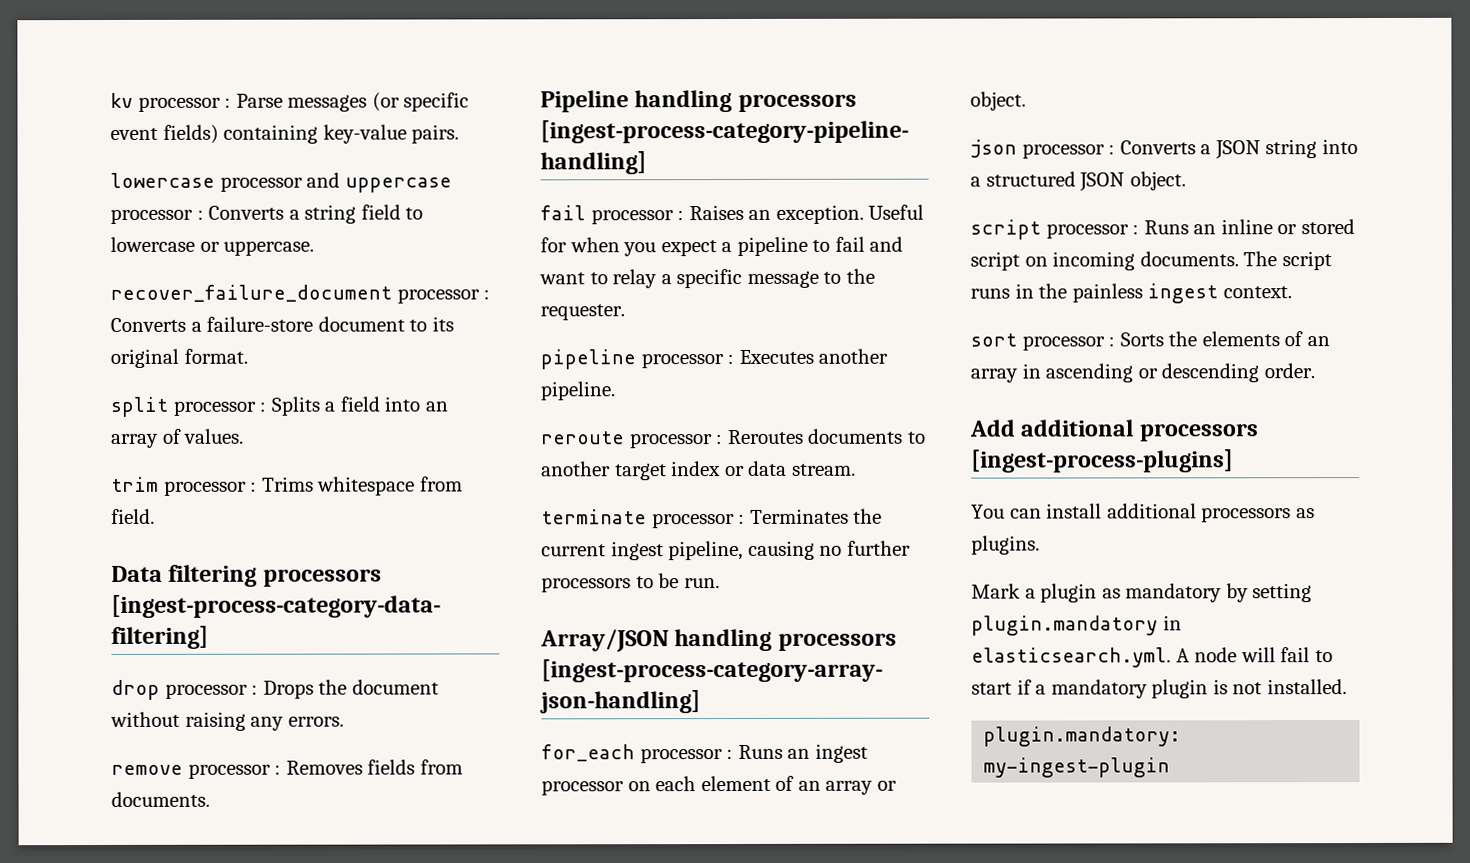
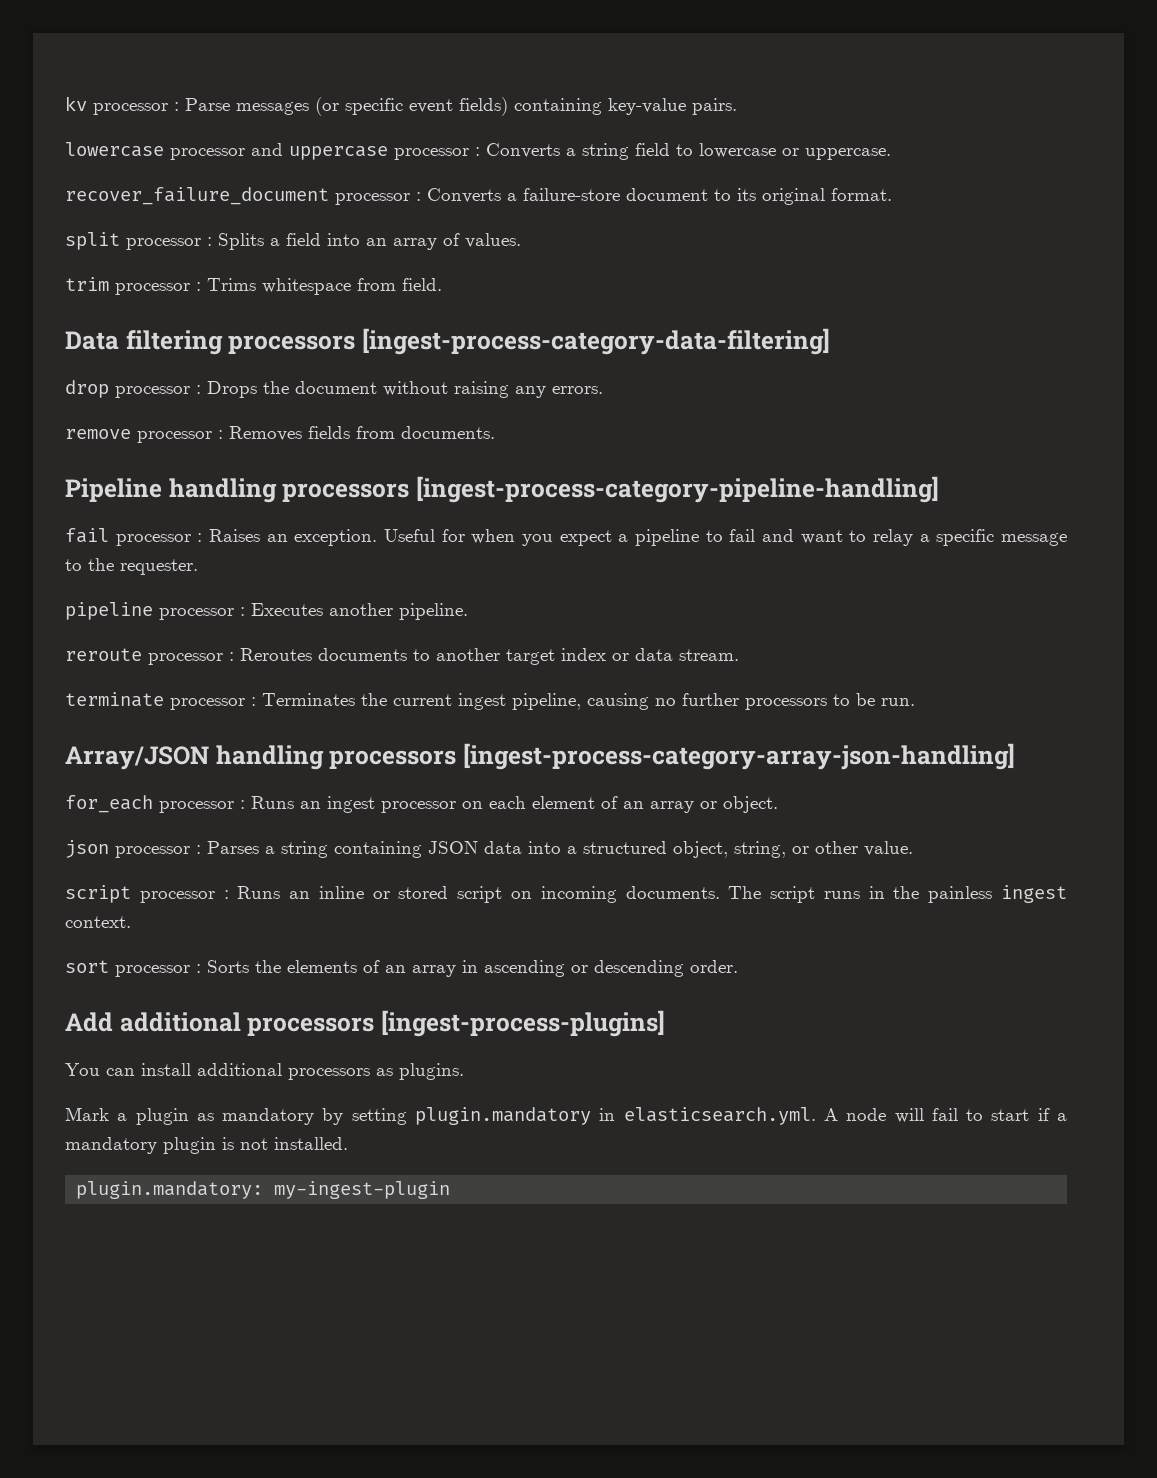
- json processor : Converts a JSON string into a structured JSON object.
+ json processor : Parses a string containing JSON data into a structured object, string, or other value.

